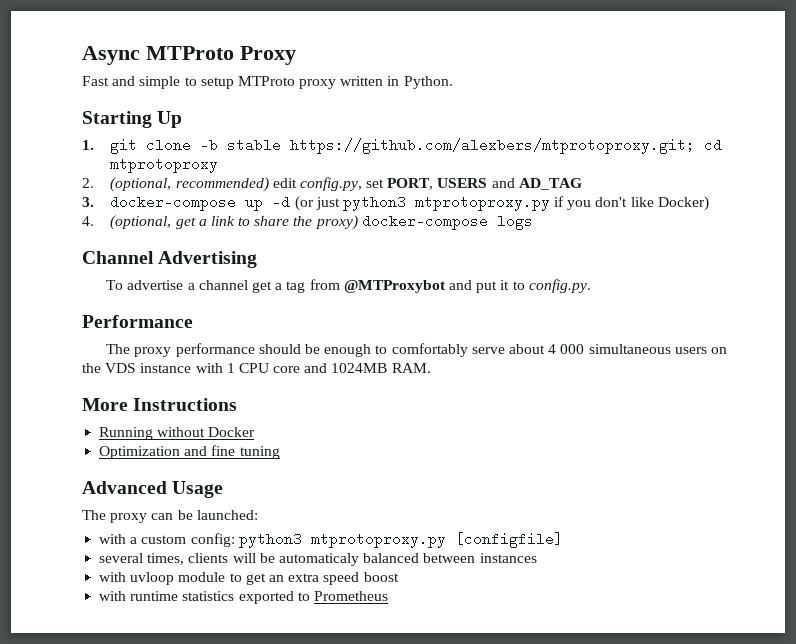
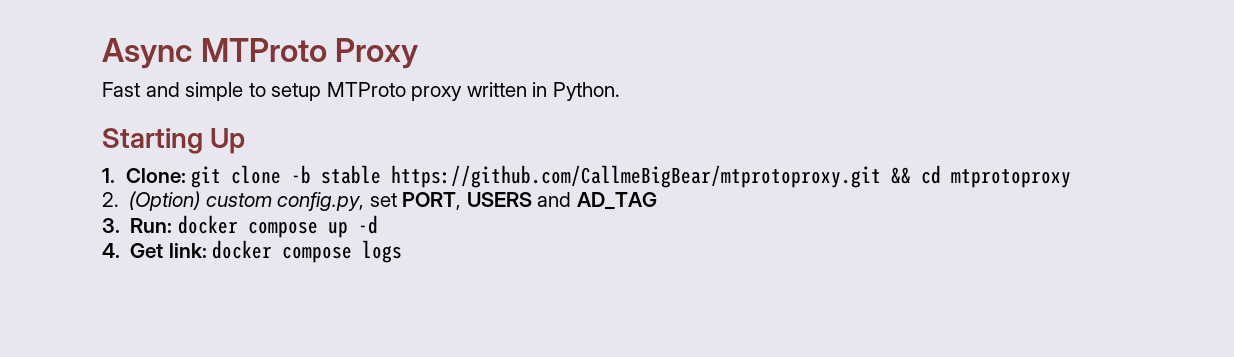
- 1. git clone -b stable https://github.com/alexbers/mtprotoproxy.git; cd mtprotoproxy
+ 1. Clone: git clone -b stable https://github.com/CallmeBigBear/mtprotoproxy.git && cd mtprotoproxy
- 2. (optional, recommended) edit config.py, set PORT, USERS and AD_TAG
+ 2. (Option) custom config.py, set PORT, USERS and AD_TAG
- 3. docker-compose up -d (or just python3 mtprotoproxy.py if you don't like Docker)
- 4. (optional, get a link to share the proxy) docker-compose logs
- Channel Advertising
- To advertise a channel get a tag from @MTProxybot and put it to config.py.
- Performance
- The proxy performance should be enough to comfortably serve about 4 000 simultaneous users on the VDS instance with 1 CPU core and 1024MB RAM.
- More Instructions
- Running without Docker
- Optimization and fine tuning
- Advanced Usage
- The proxy can be launched:
- with a custom config: python3 mtprotoproxy.py [configfile]
- several times, clients will be automaticaly balanced between instances
- with uvloop module to get an extra speed boost
- with runtime statistics exported to Prometheus
+ 3. Run: docker compose up -d
+ 4. Get link: docker compose logs

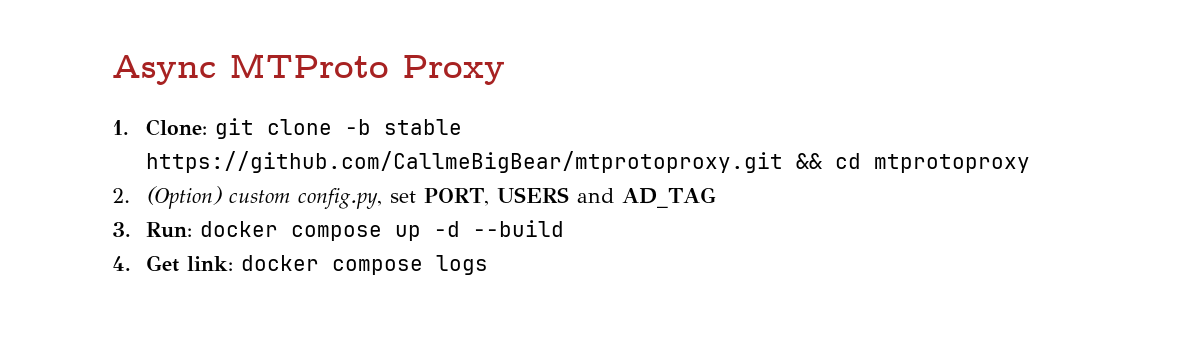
- Fast and simple to setup MTProto proxy written in Python.
- Starting Up
- 3. Run: docker compose up -d
+ 3. Run: docker compose up -d --build

